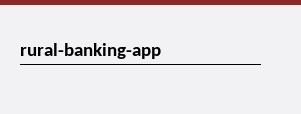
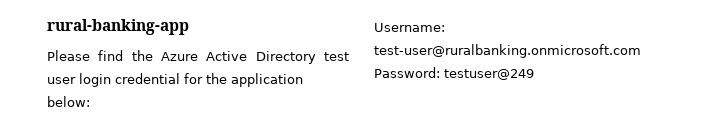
+ Please find the Azure Active Directory test user login credential for the application below:
+ Username: test-user@ruralbanking.onmicrosoft.com Password: testuser@249

